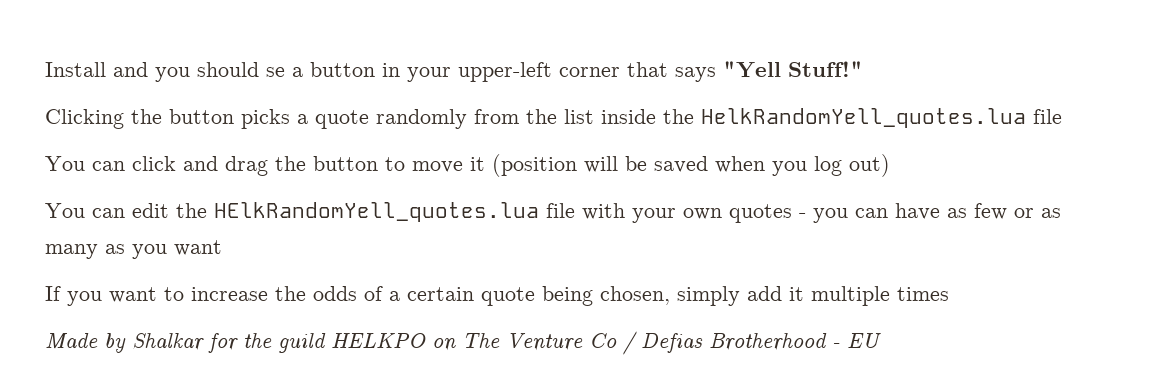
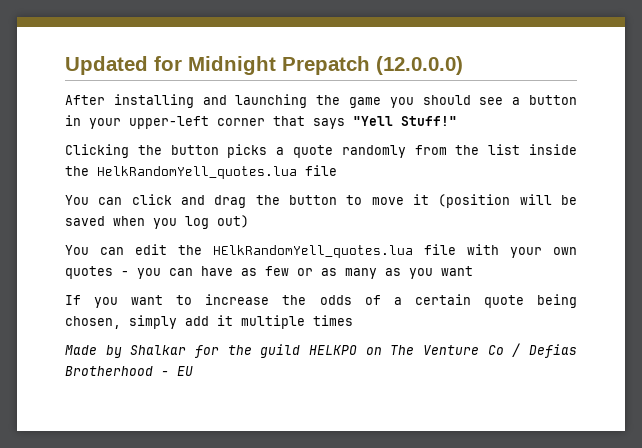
- Install and you should se a button in your upper-left corner that says "Yell Stuff!"
+ Updated for Midnight Prepatch (12.0.0.0)
+ After installing and launching the game you should see a button in your upper-left corner that says "Yell Stuff!"

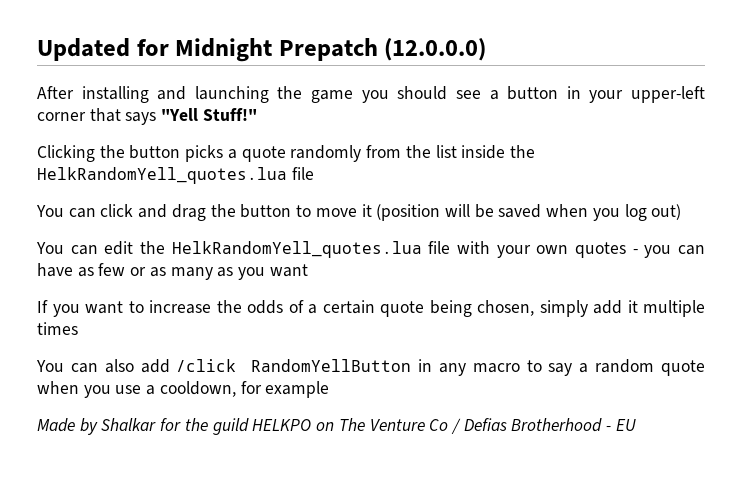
- You can edit the HElkRandomYell_quotes.lua file with your own quotes - you can have as few or as many as you want
+ You can edit the HelkRandomYell_quotes.lua file with your own quotes - you can have as few or as many as you want
+ You can also add /click RandomYellButton in any macro to say a random quote when you use a cooldown, for example

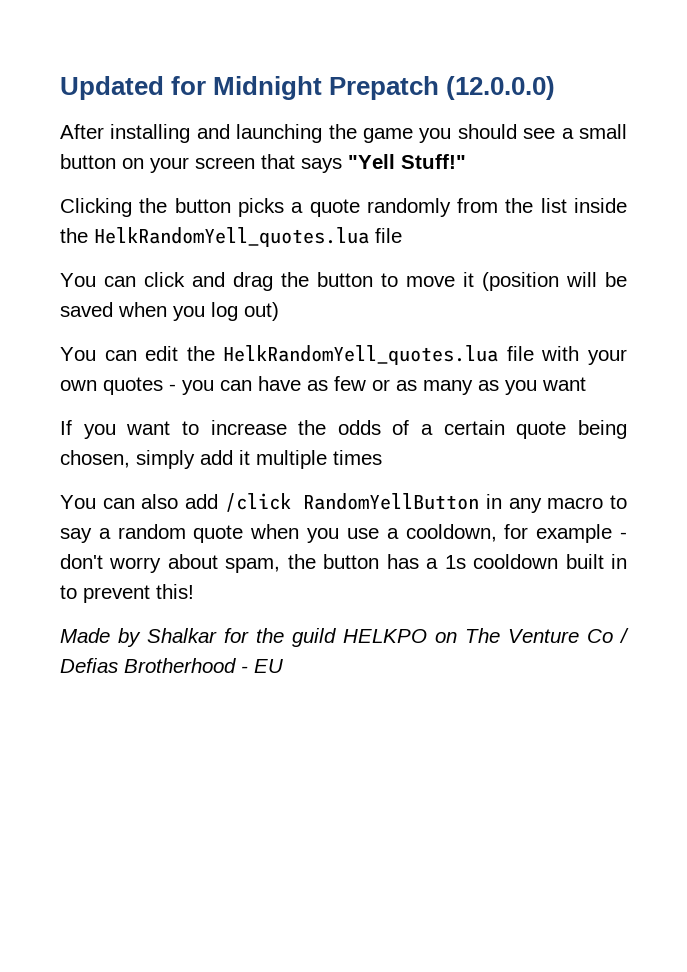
- After installing and launching the game you should see a button in your upper-left corner that says "Yell Stuff!"
+ After installing and launching the game you should see a small button on your screen that says "Yell Stuff!"
- You can also add /click RandomYellButton in any macro to say a random quote when you use a cooldown, for example
+ You can also add /click RandomYellButton in any macro to say a random quote when you use a cooldown, for example - don't worry about spam, the button has a 1s cooldown built in to prevent this!

